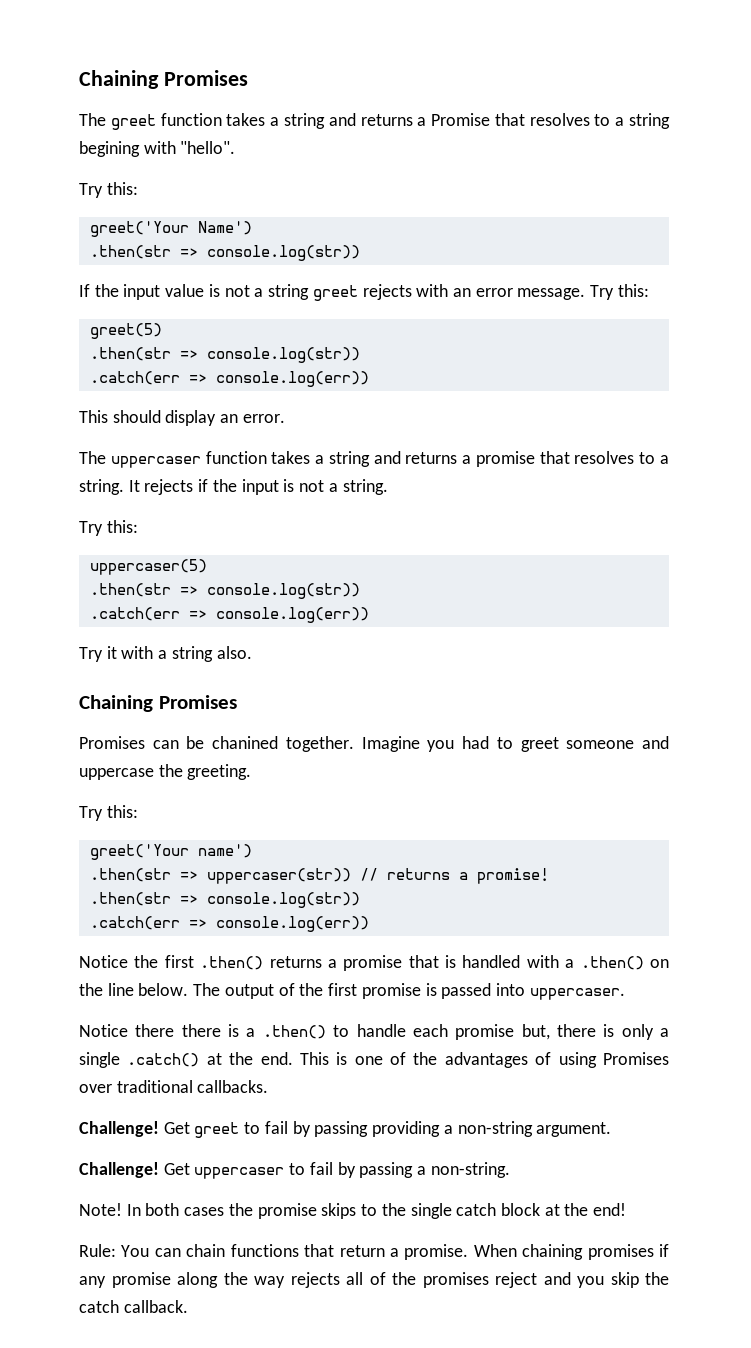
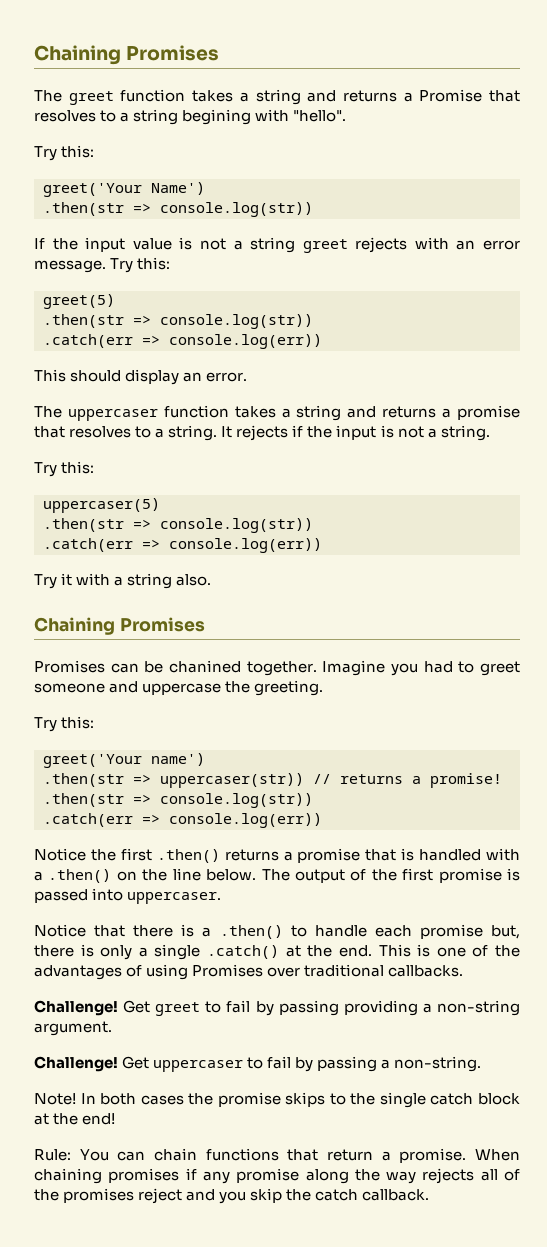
- Notice there there is a .then() to handle each promise but, there is only a single .catch() at the end.
+ Notice that there is a .then() to handle each promise but, there is only a single .catch() at the end.

